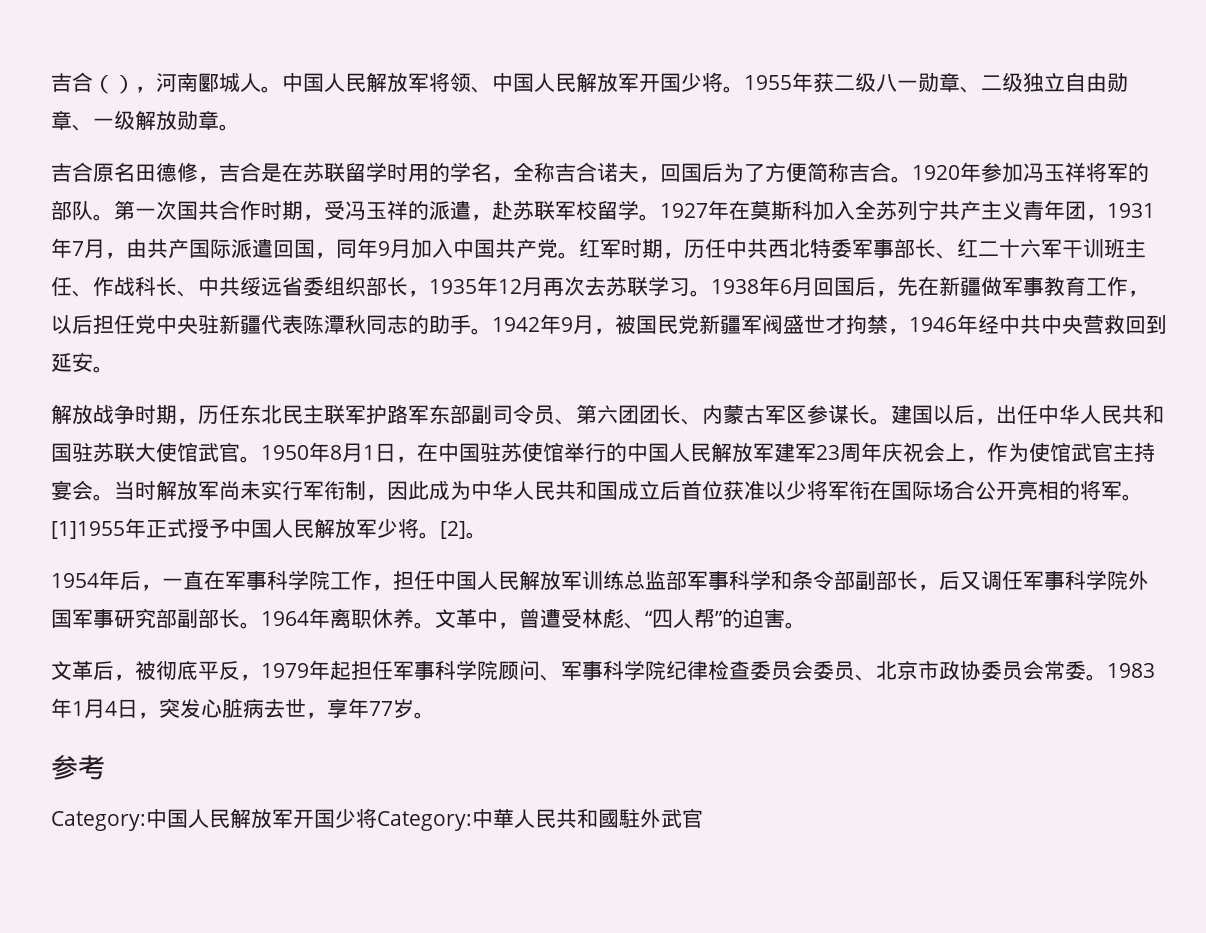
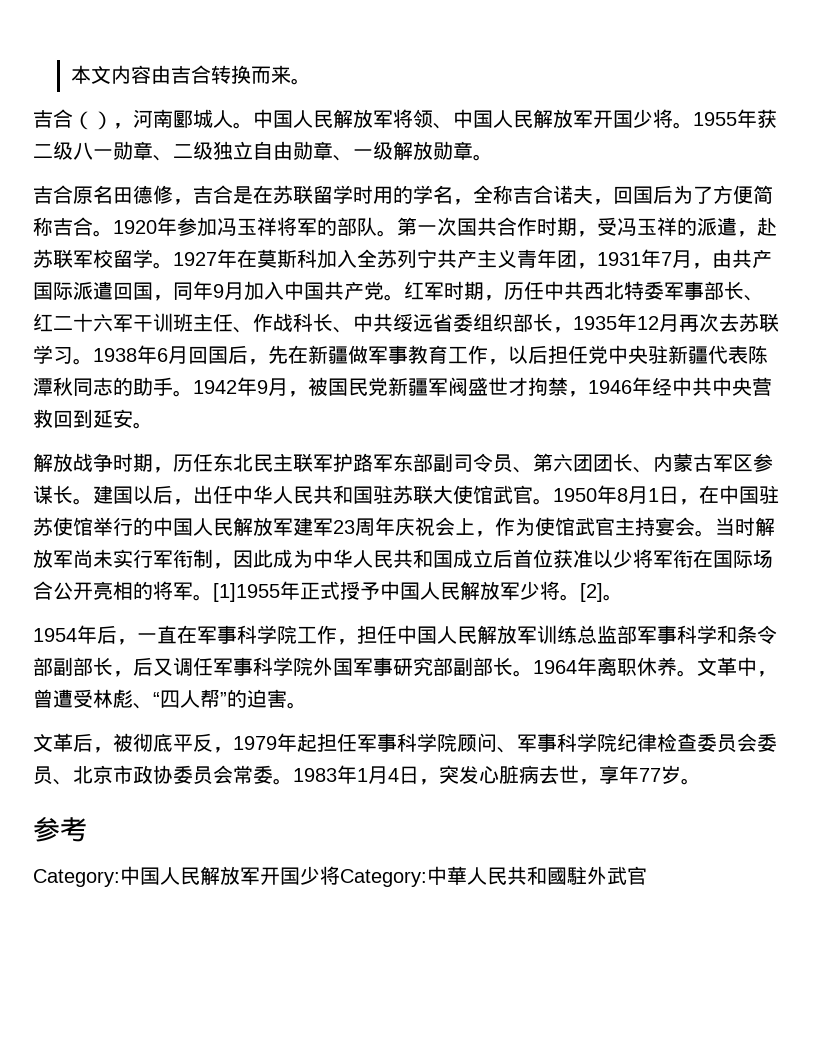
+ 本文内容由吉合转换而来。

